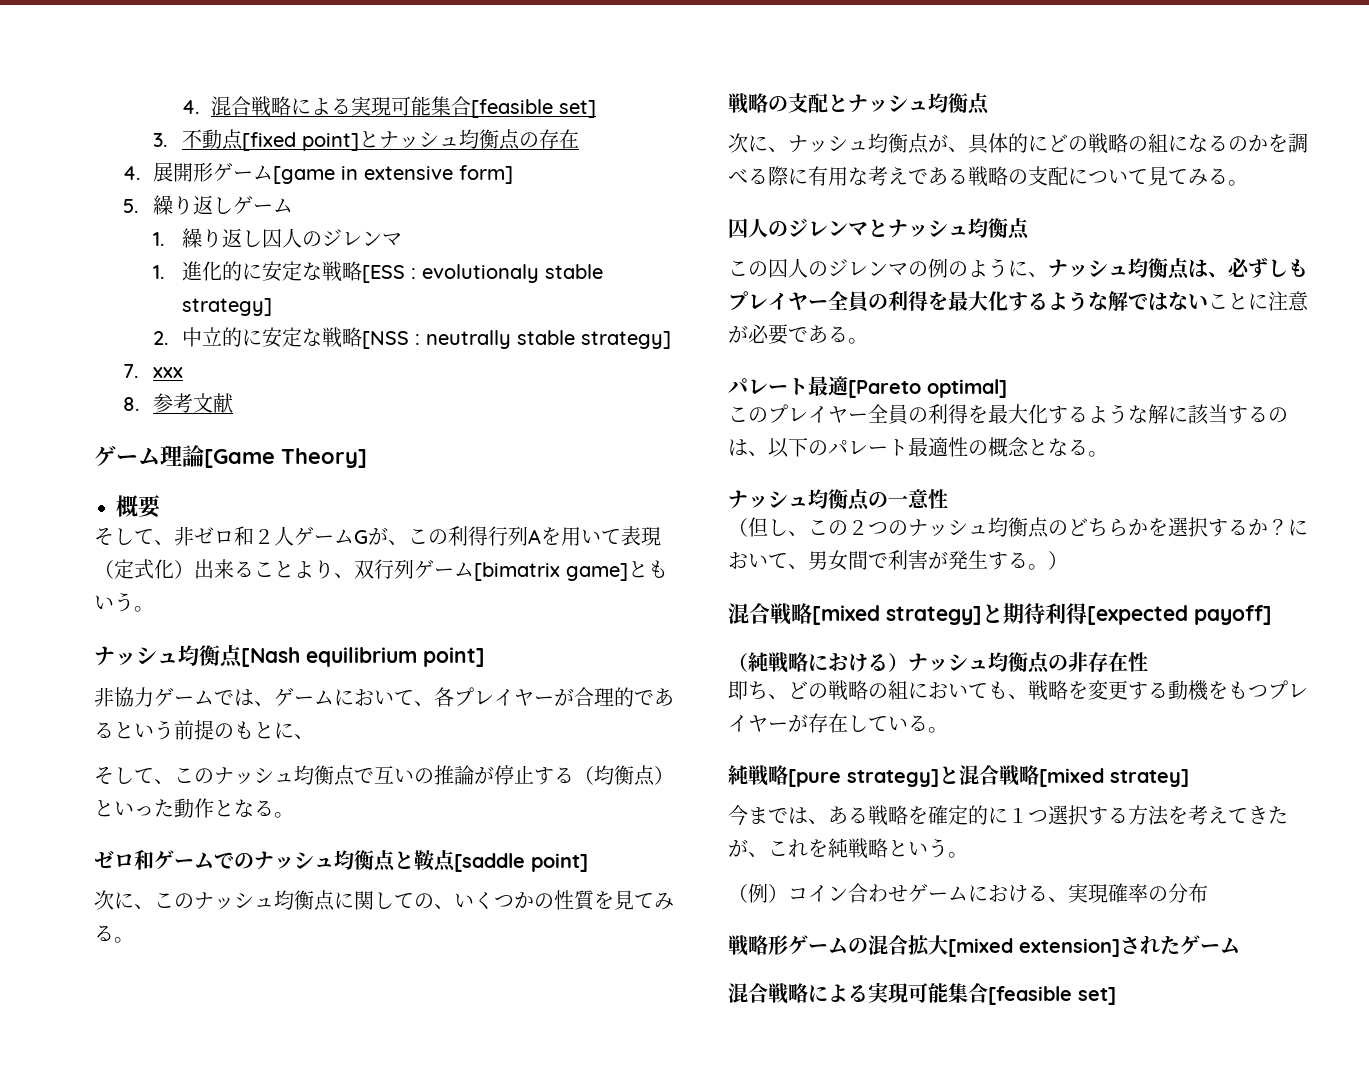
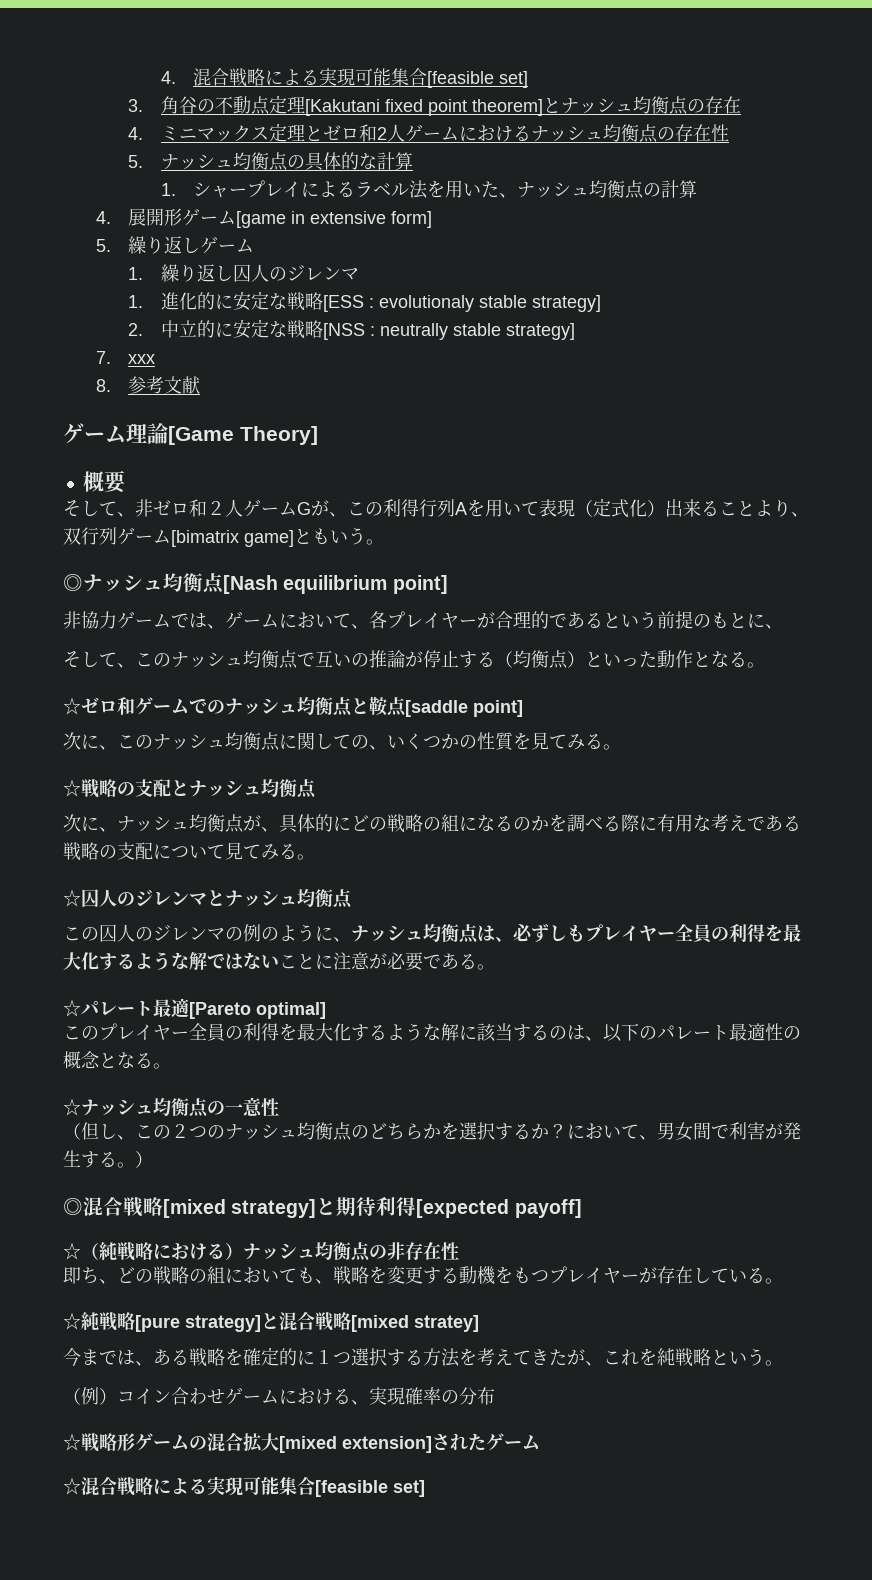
- 3.不動点[fixed point]とナッシュ均衡点の存在
+ 3.角谷の不動点定理[Kakutani fixed point theorem]とナッシュ均衡点の存在
+ 4.ミニマックス定理とゼロ和2人ゲームにおけるナッシュ均衡点の存在性
+ 5.ナッシュ均衡点の具体的な計算
+ 1.シャープレイによるラベル法を用いた、ナッシュ均衡点の計算
- ナッシュ均衡点[Nash equilibrium point]
+ ◎ナッシュ均衡点[Nash equilibrium point]
- ゼロ和ゲームでのナッシュ均衡点と鞍点[saddle point]
+ ☆ゼロ和ゲームでのナッシュ均衡点と鞍点[saddle point]
- 戦略の支配とナッシュ均衡点
+ ☆戦略の支配とナッシュ均衡点
- 囚人のジレンマとナッシュ均衡点
+ ☆囚人のジレンマとナッシュ均衡点
- パレート最適[Pareto optimal]
+ ☆パレート最適[Pareto optimal]
- ナッシュ均衡点の一意性
+ ☆ナッシュ均衡点の一意性
- 混合戦略[mixed strategy]と期待利得[expected payoff]
+ ◎混合戦略[mixed strategy]と期待利得[expected payoff]
- （純戦略における）ナッシュ均衡点の非存在性
+ ☆（純戦略における）ナッシュ均衡点の非存在性
- 純戦略[pure strategy]と混合戦略[mixed stratey]
+ ☆純戦略[pure strategy]と混合戦略[mixed stratey]
- 戦略形ゲームの混合拡大[mixed extension]されたゲーム
- 混合戦略による実現可能集合[feasible set]
+ ☆戦略形ゲームの混合拡大[mixed extension]されたゲーム
+ ☆混合戦略による実現可能集合[feasible set]

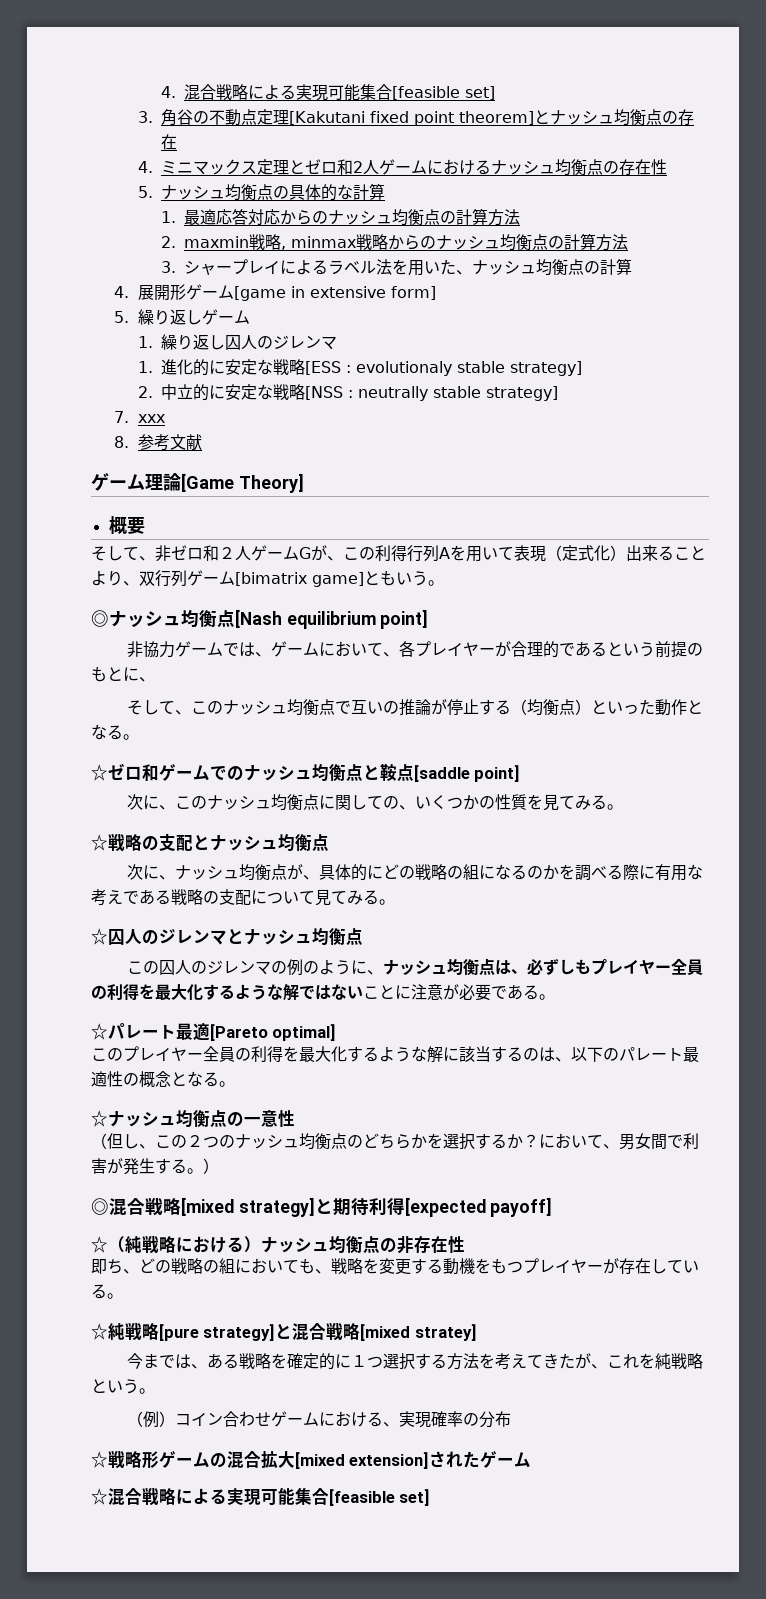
- 1.シャープレイによるラベル法を用いた、ナッシュ均衡点の計算
+ 1.最適応答対応からのナッシュ均衡点の計算方法
+ 2. maxmin戦略, minmax戦略からのナッシュ均衡点の計算方法
+ 3.シャープレイによるラベル法を用いた、ナッシュ均衡点の計算

